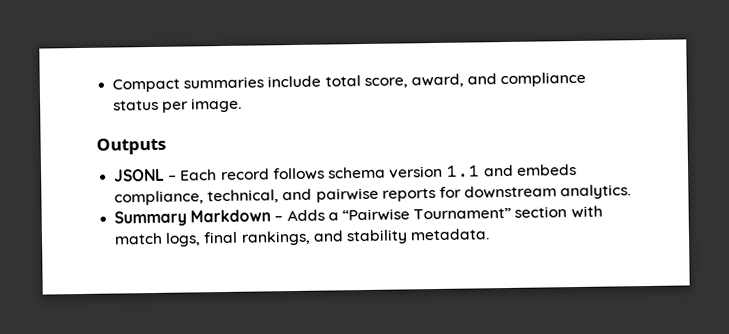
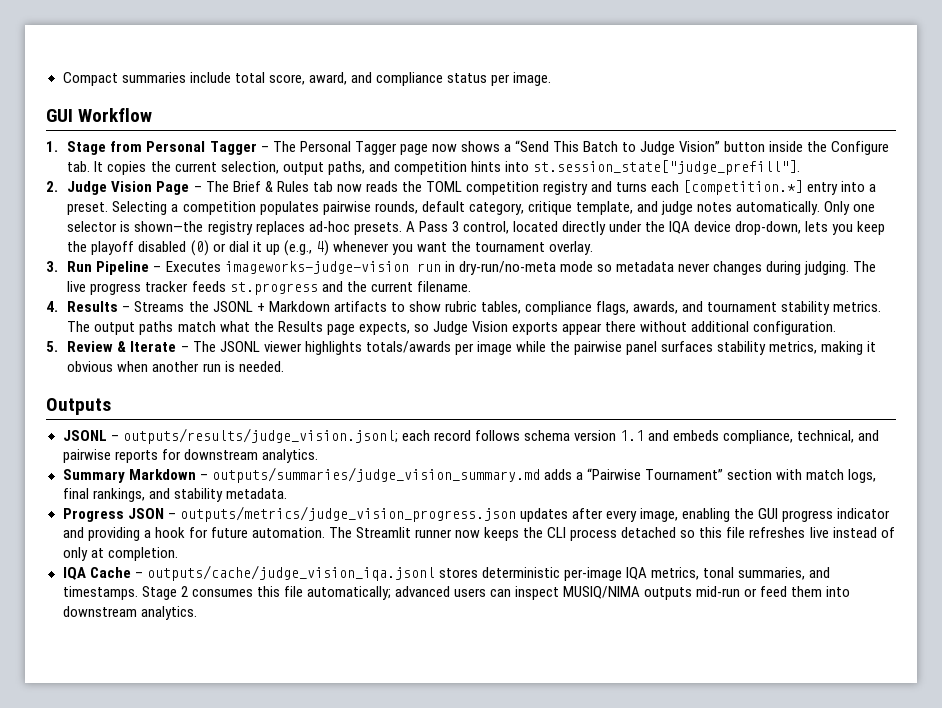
+ GUI Workflow
+ 1. Stage from Personal Tagger – The Personal Tagger page now shows a “Send This Batch to Judge Vision” button inside the Configure tab. It copies the current selection, output paths, and competition hints into st.session_state["judge_prefill"].
+ 2. Judge Vision Page – The Brief & Rules tab now reads the TOML competition registry and turns each [competition.*] entry into a preset. Selecting a competition populates pairwise rounds, default category, critique template, and judge notes automatically. Only one selector is shown—the registry replaces ad-hoc presets. A Pass 3 control, located directly under the IQA device drop-down, lets you keep the playoff disabled (0) or dial it up (e.g., 4) whenever you want the tournament overlay.
+ 3. Run Pipeline – Executes imageworks-judge-vision run in dry-run/no-meta mode so metadata never changes during judging. The live progress tracker feeds st.progress and the current filename.
+ 4. Results – Streams the JSONL + Markdown artifacts to show rubric tables, compliance flags, awards, and tournament stability metrics. The output paths match what the Results page expects, so Judge Vision exports appear there without additional configuration.
+ 5. Review & Iterate – The JSONL viewer highlights totals/awards per image while the pairwise panel surfaces stability metrics, making it obvious when another run is needed.
- JSONL – Each record follows schema version 1.1 and embeds compliance, technical, and pairwise reports for downstream analytics.
+ JSONL – outputs/results/judge_vision.jsonl; each record follows schema version 1.1 and embeds compliance, technical, and pairwise reports for downstream analytics.
- Summary Markdown – Adds a “Pairwise Tournament” section with match logs, final rankings, and stability metadata.
+ Summary Markdown – outputs/summaries/judge_vision_summary.md adds a “Pairwise Tournament” section with match logs, final rankings, and stability metadata.
+ Progress JSON – outputs/metrics/judge_vision_progress.json updates after every image, enabling the GUI progress indicator and providing a hook for future automation. The Streamlit runner now keeps the CLI process detached so this file refreshes live instead of only at completion.
+ IQA Cache – outputs/cache/judge_vision_iqa.jsonl stores deterministic per-image IQA metrics, tonal summaries, and timestamps. Stage 2 consumes this file automatically; advanced users can inspect MUSIQ/NIMA outputs mid-run or feed them into downstream analytics.

